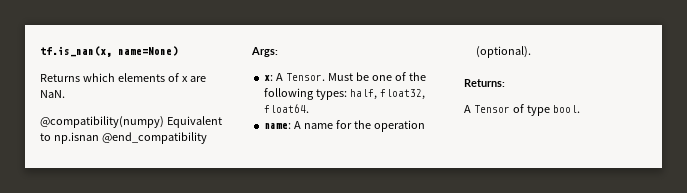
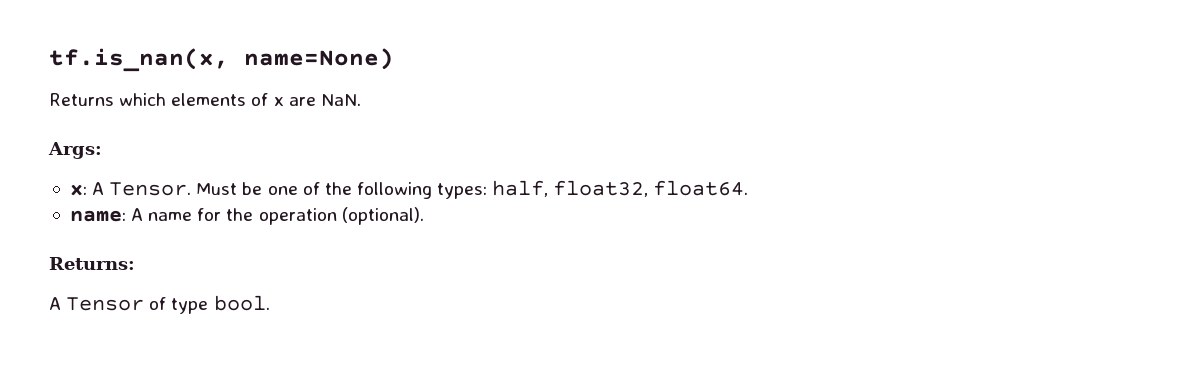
- @compatibility(numpy) Equivalent to np.isnan @end_compatibility

